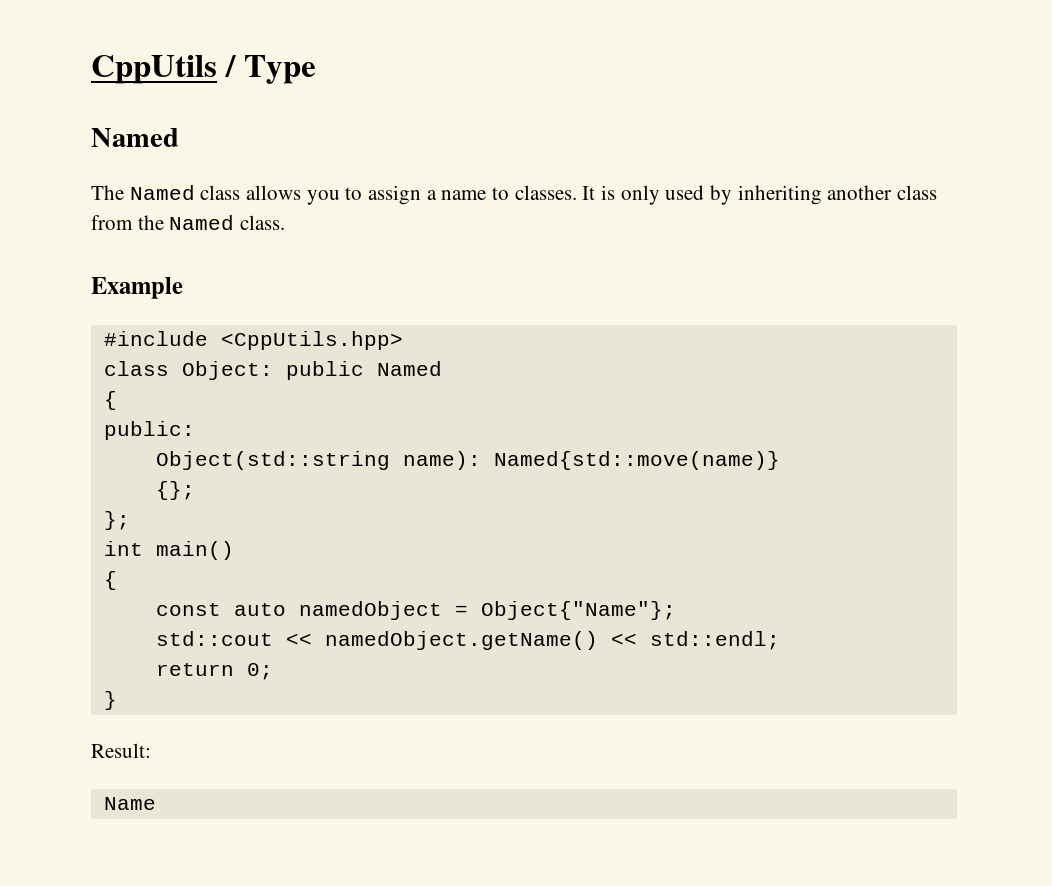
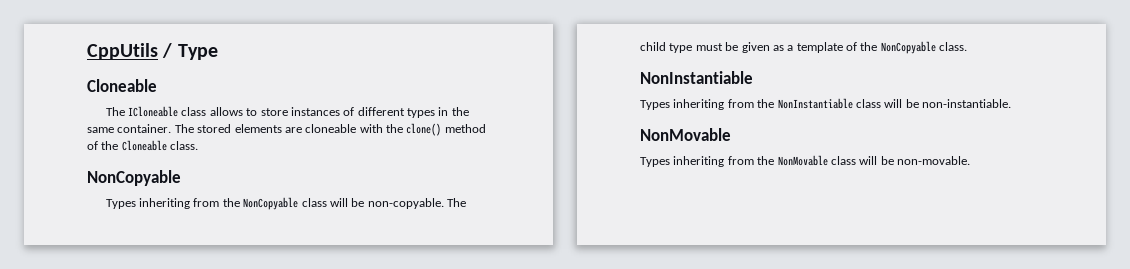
  CppUtils / Type
- Named
- The Named class allows you to assign a name to classes. It is only used by inheriting another class from the Named class.
- Example
- #include <CppUtils.hpp>
- class Object: public Named
- {
- public:
- Object(std::string name): Named{std::move(name)}
- {};
- };
- int main()
- {
- const auto namedObject = Object{"Name"};
- std::cout << namedObject.getName() << std::endl;
- return 0;
- }
- Result:
- Name
+ Cloneable
+ The ICloneable class allows to store instances of different types in the same container. The stored elements are cloneable with the clone() method of the Cloneable class.
+ NonCopyable
+ Types inheriting from the NonCopyable class will be non-copyable. The child type must be given as a template of the NonCopyable class.
+ NonInstantiable
+ Types inheriting from the NonInstantiable class will be non-instantiable.
+ NonMovable
+ Types inheriting from the NonMovable class will be non-movable.

